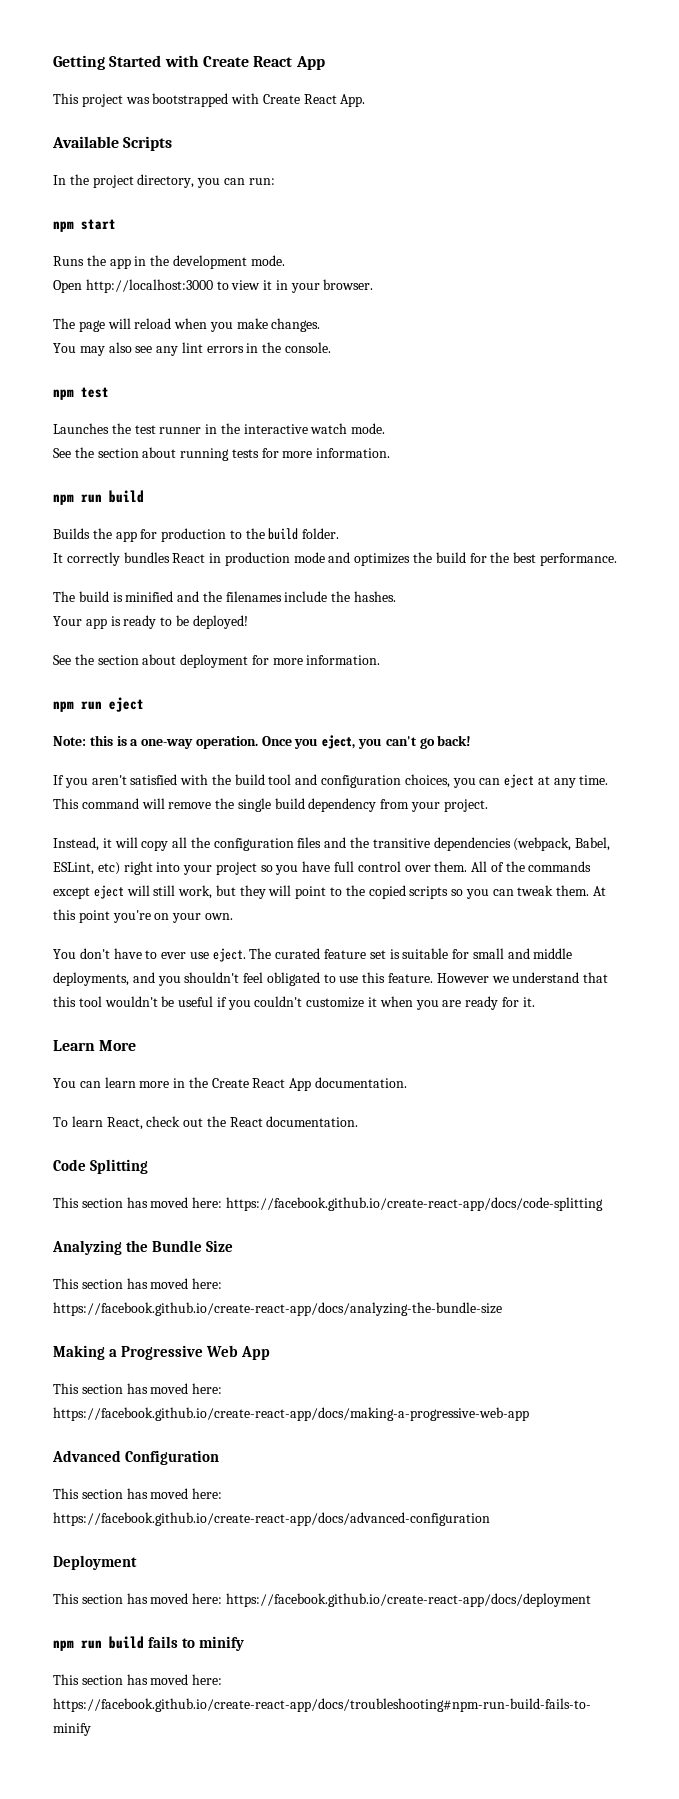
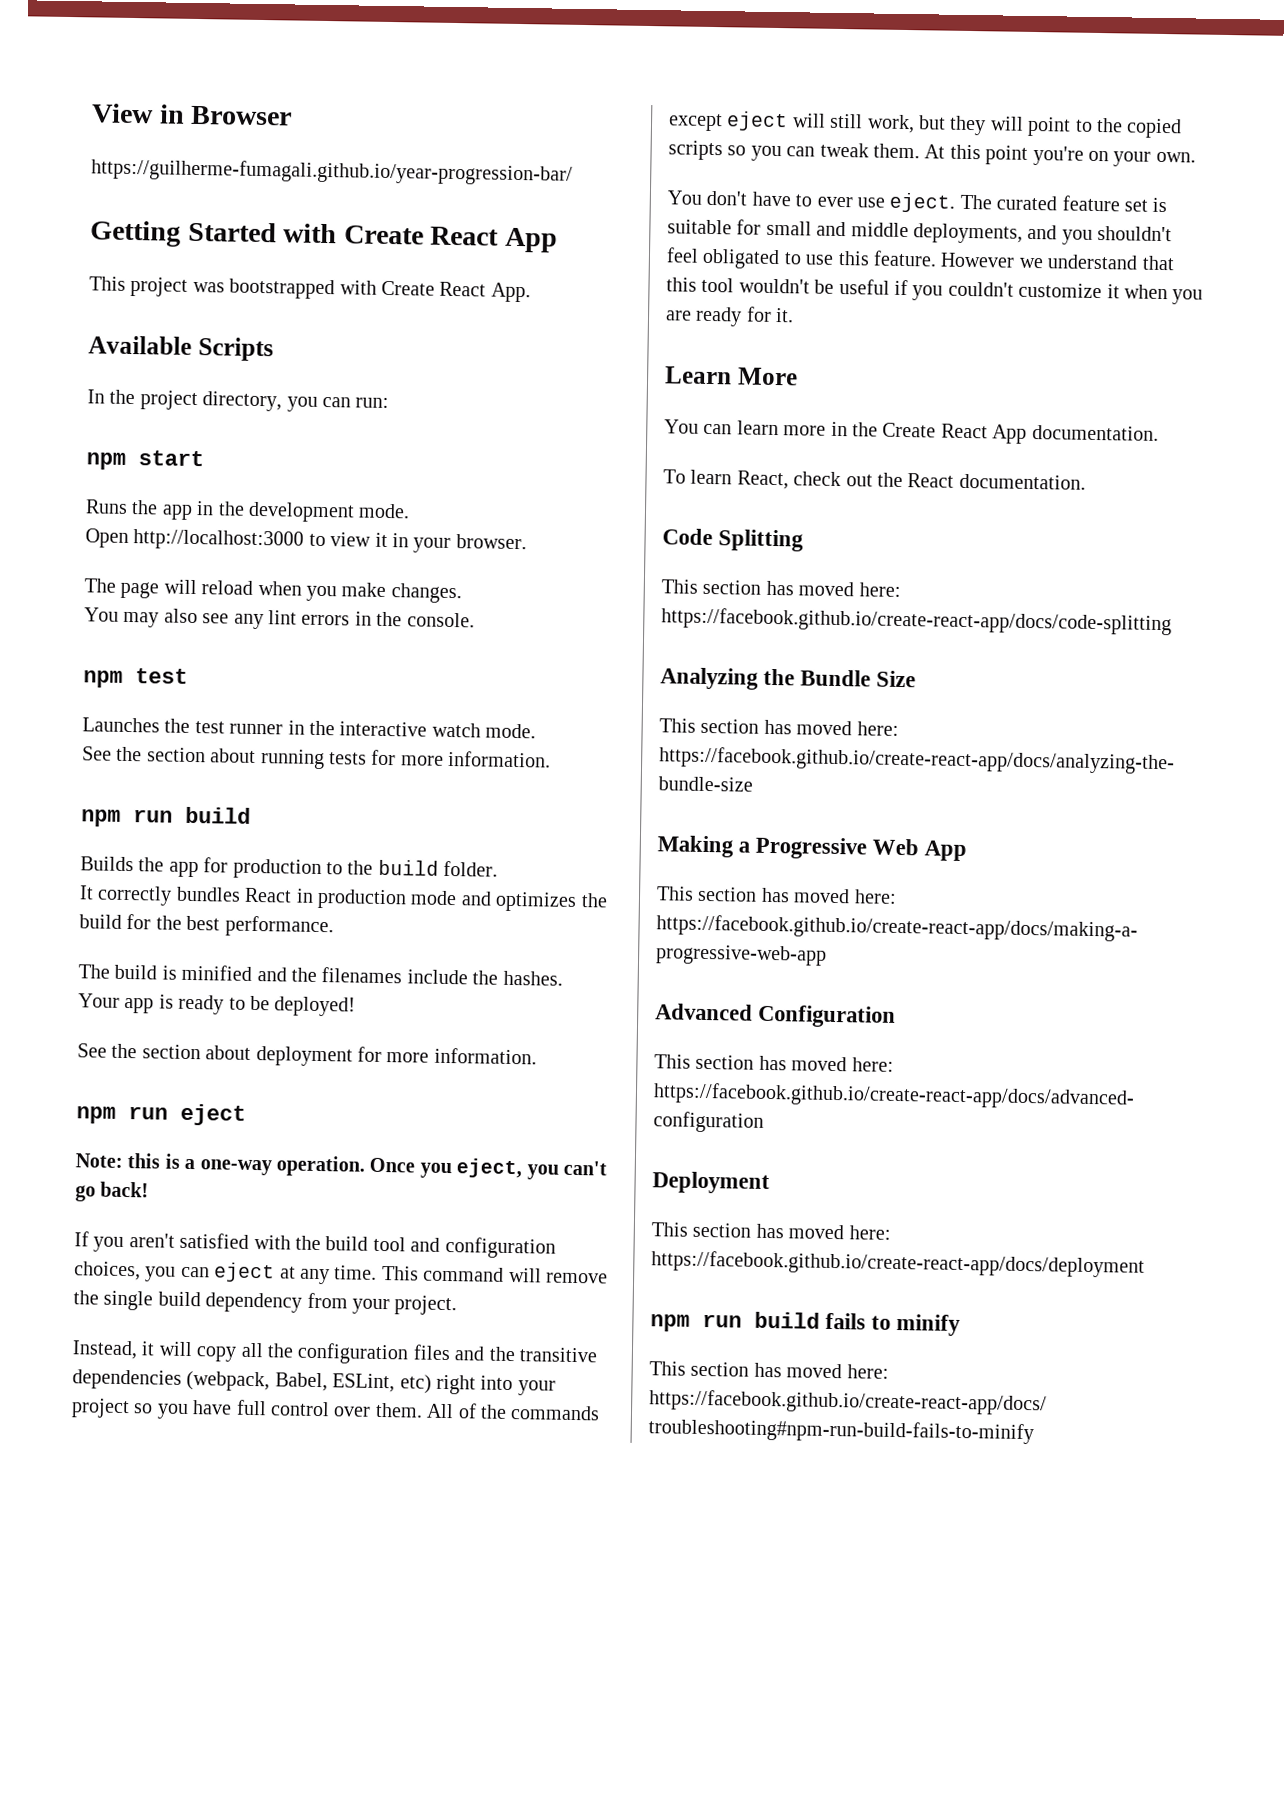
+ View in Browser
+ https://guilherme-fumagali.github.io/year-progression-bar/

